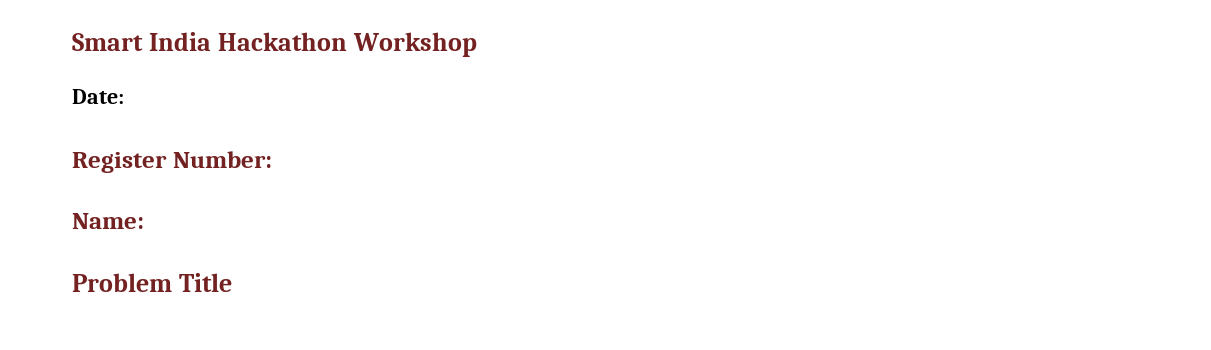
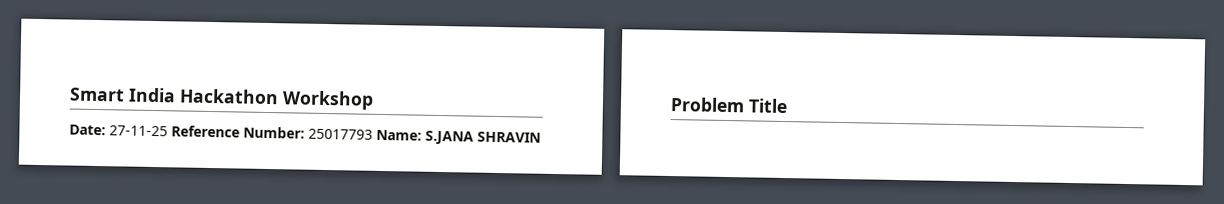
- Date:
- Register Number:
- Name:
+ Date: 27-11-25 Reference Number: 25017793 Name: S.JANA SHRAVIN

